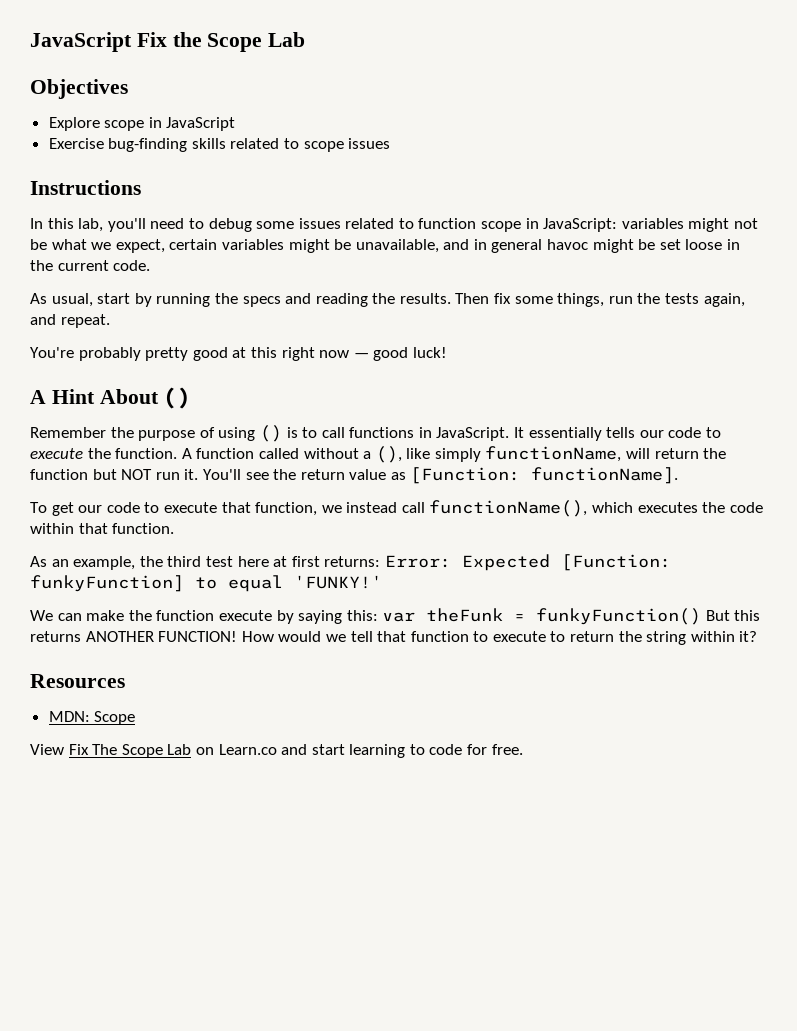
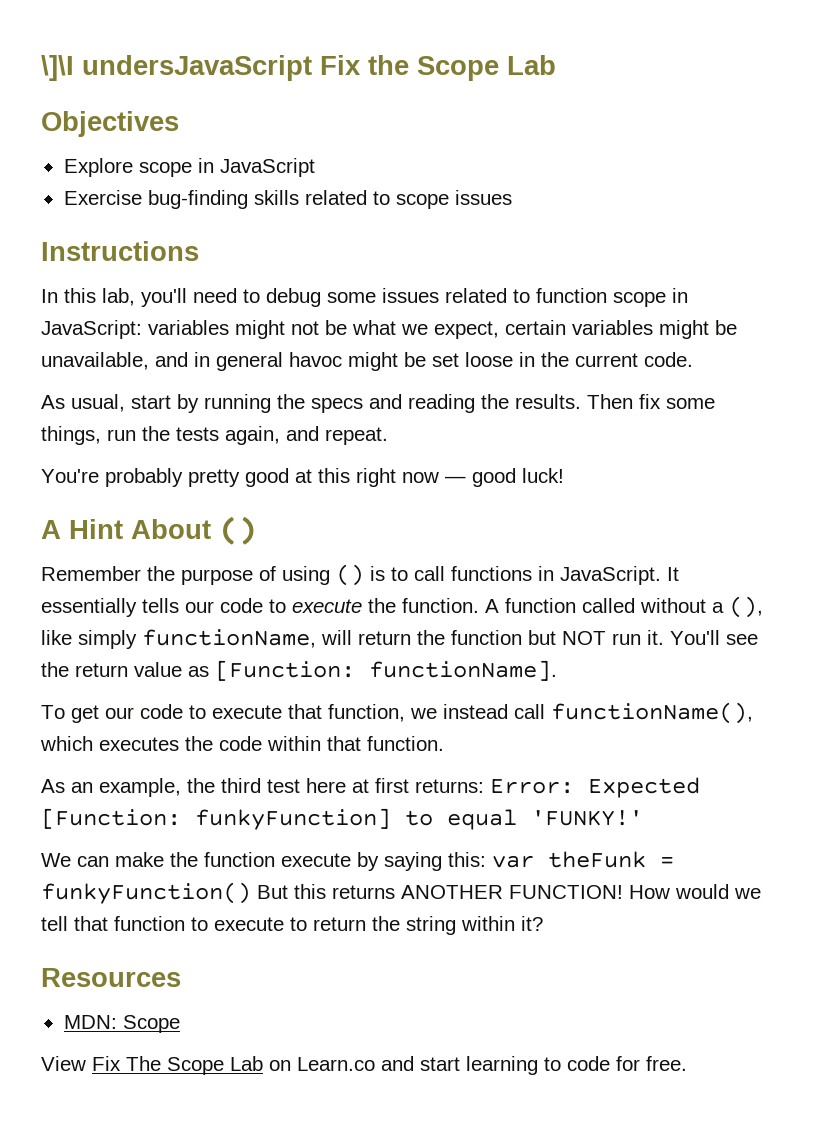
- JavaScript Fix the Scope Lab
+ \]\I undersJavaScript Fix the Scope Lab

